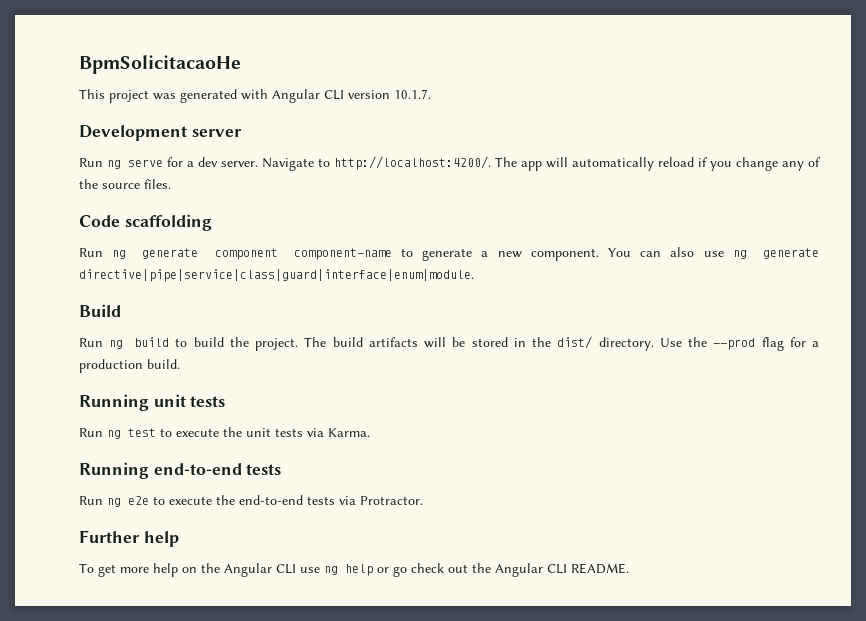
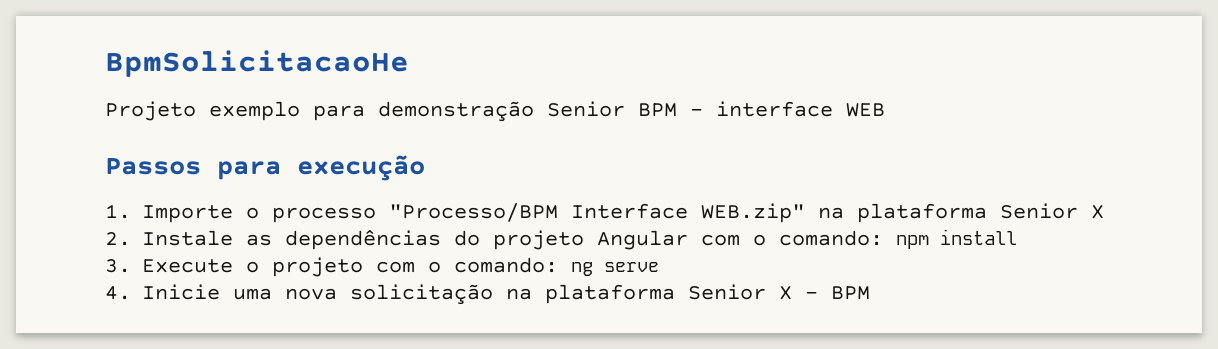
- This project was generated with Angular CLI version 10.1.7.
- Development server
- Run ng serve for a dev server. Navigate to http://localhost:4200/. The app will automatically reload if you change any of the source files.
- Code scaffolding
- Run ng generate component component-name to generate a new component. You can also use ng generate directive|pipe|service|class|guard|interface|enum|module.
- Build
- Run ng build to build the project. The build artifacts will be stored in the dist/ directory. Use the --prod flag for a production build.
- Running unit tests
- Run ng test to execute the unit tests via Karma.
- Running end-to-end tests
- Run ng e2e to execute the end-to-end tests via Protractor.
- Further help
- To get more help on the Angular CLI use ng help or go check out the Angular CLI README.
+ Projeto exemplo para demonstração Senior BPM - interface WEB
+ Passos para execução
+ 1. Importe o processo "Processo/BPM Interface WEB.zip" na plataforma Senior X
+ 2. Instale as dependências do projeto Angular com o comando: npm install
+ 3. Execute o projeto com o comando: ng serve
+ 4. Inicie uma nova solicitação na plataforma Senior X - BPM

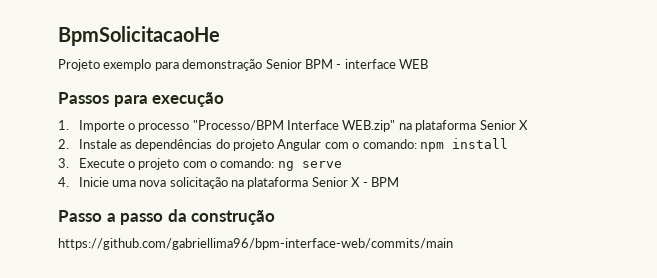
+ Passo a passo da construção
+ https://github.com/gabriellima96/bpm-interface-web/commits/main

